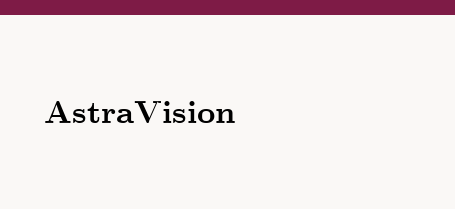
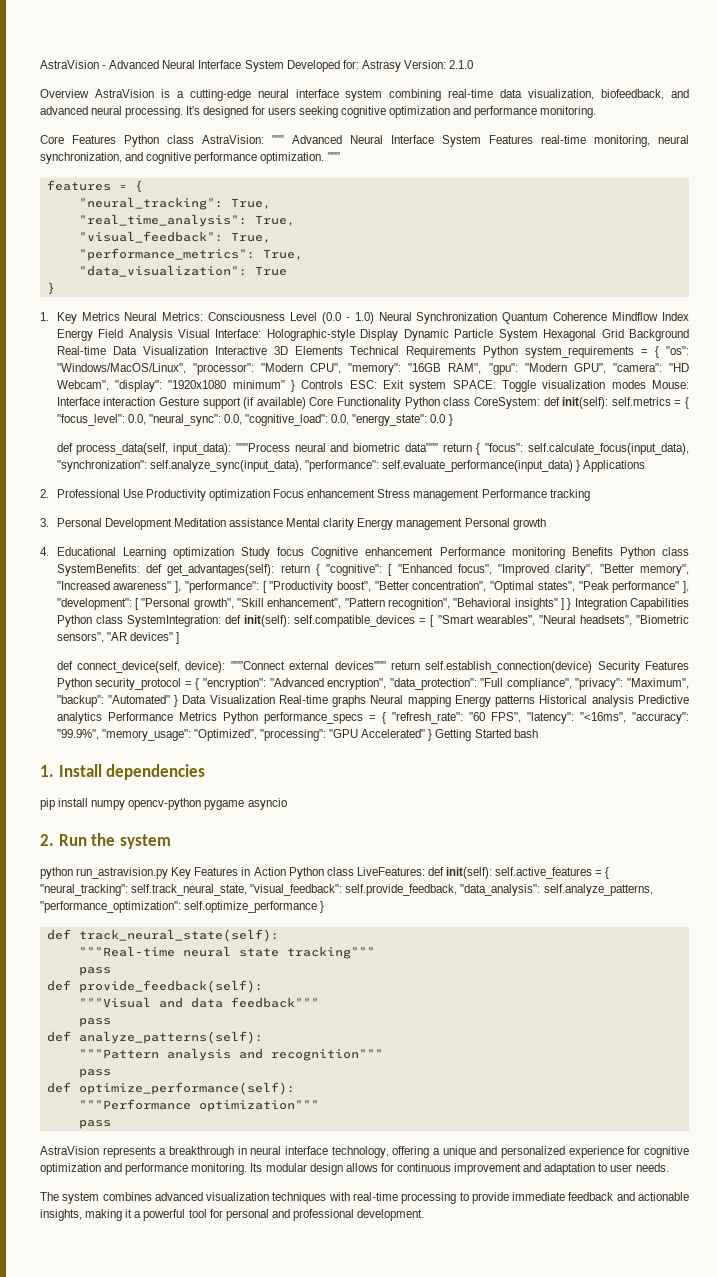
- AstraVision
+ AstraVision - Advanced Neural Interface System Developed for: Astrasy Version: 2.1.0
+ Overview AstraVision is a cutting-edge neural interface system combining real-time data visualization, biofeedback, and advanced neural processing. It's designed for users seeking cognitive optimization and performance monitoring.
+ Core Features Python class AstraVision: """ Advanced Neural Interface System Features real-time monitoring, neural synchronization, and cognitive performance optimization. """
+ features = {
+ "neural_tracking": True,
+ "real_time_analysis": True,
+ "visual_feedback": True,
+ "performance_metrics": True,
+ "data_visualization": True
+ }
+ 1. Key Metrics Neural Metrics: Consciousness Level (0.0 - 1.0) Neural Synchronization Quantum Coherence Mindflow Index Energy Field Analysis Visual Interface: Holographic-style Display Dynamic Particle System Hexagonal Grid Background Real-time Data Visualization Interactive 3D Elements Technical Requirements Python system_requirements = { "os": "Windows/MacOS/Linux", "processor": "Modern CPU", "memory": "16GB RAM", "gpu": "Modern GPU", "camera": "HD Webcam", "display": "1920x1080 minimum" } Controls ESC: Exit system SPACE: Toggle visualization modes Mouse: Interface interaction Gesture support (if available) Core Functionality Python class CoreSystem: def init(self): self.metrics = { "focus_level": 0.0, "neural_sync": 0.0, "cognitive_load": 0.0, "energy_state": 0.0 }
+ def process_data(self, input_data): """Process neural and biometric data""" return { "focus": self.calculate_focus(input_data), "synchronization": self.analyze_sync(input_data), "performance": self.evaluate_performance(input_data) } Applications
+ 2. Professional Use Productivity optimization Focus enhancement Stress management Performance tracking
+ 3. Personal Development Meditation assistance Mental clarity Energy management Personal growth
+ 4. Educational Learning optimization Study focus Cognitive enhancement Performance monitoring Benefits Python class SystemBenefits: def get_advantages(self): return { "cognitive": [ "Enhanced focus", "Improved clarity", "Better memory", "Increased awareness" ], "performance": [ "Productivity boost", "Better concentration", "Optimal states", "Peak performance" ], "development": [ "Personal growth", "Skill enhancement", "Pattern recognition", "Behavioral insights" ] } Integration Capabilities Python class SystemIntegration: def init(self): self.compatible_devices = [ "Smart wearables", "Neural headsets", "Biometric sensors", "AR devices" ]
+ def connect_device(self, device): """Connect external devices""" return self.establish_connection(device) Security Features Python security_protocol = { "encryption": "Advanced encryption", "data_protection": "Full compliance", "privacy": "Maximum", "backup": "Automated" } Data Visualization Real-time graphs Neural mapping Energy patterns Historical analysis Predictive analytics Performance Metrics Python performance_specs = { "refresh_rate": "60 FPS", "latency": "<16ms", "accuracy": "99.9%", "memory_usage": "Optimized", "processing": "GPU Accelerated" } Getting Started bash
+ 1. Install dependencies
+ pip install numpy opencv-python pygame asyncio
+ 2. Run the system
+ python run_astravision.py Key Features in Action Python class LiveFeatures: def init(self): self.active_features = { "neural_tracking": self.track_neural_state, "visual_feedback": self.provide_feedback, "data_analysis": self.analyze_patterns, "performance_optimization": self.optimize_performance }
+ def track_neural_state(self):
+ """Real-time neural state tracking"""
+ pass
+ def provide_feedback(self):
+ """Visual and data feedback"""
+ pass
+ def analyze_patterns(self):
+ """Pattern analysis and recognition"""
+ pass
+ def optimize_performance(self):
+ """Performance optimization"""
+ pass
+ AstraVision represents a breakthrough in neural interface technology, offering a unique and personalized experience for cognitive optimization and performance monitoring. Its modular design allows for continuous improvement and adaptation to user needs.
+ The system combines advanced visualization techniques with real-time processing to provide immediate feedback and actionable insights, making it a powerful tool for personal and professional development.

